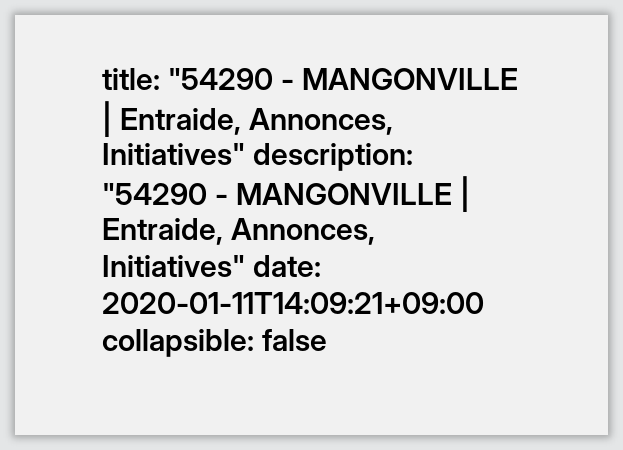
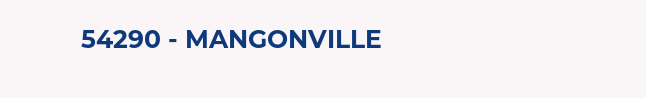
- title: "54290 - MANGONVILLE | Entraide, Annonces, Initiatives" description: "54290 - MANGONVILLE | Entraide, Annonces, Initiatives" date: 2020-01-11T14:09:21+09:00 collapsible: false
+ 54290 - MANGONVILLE

